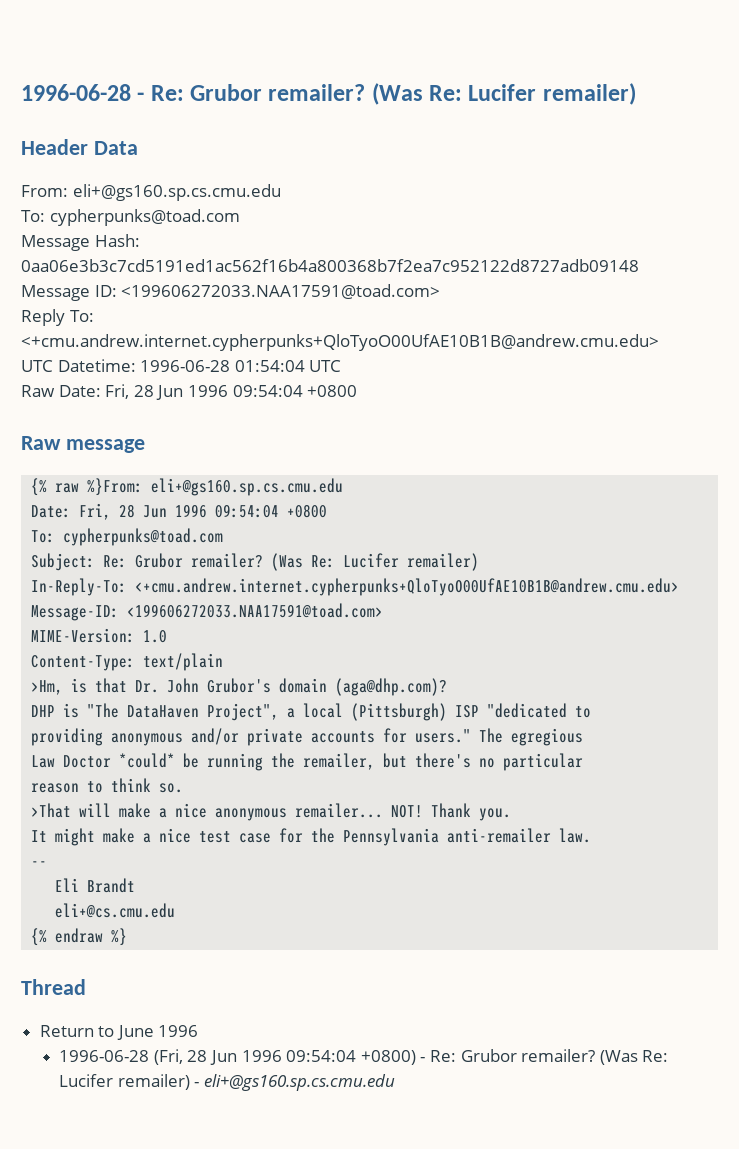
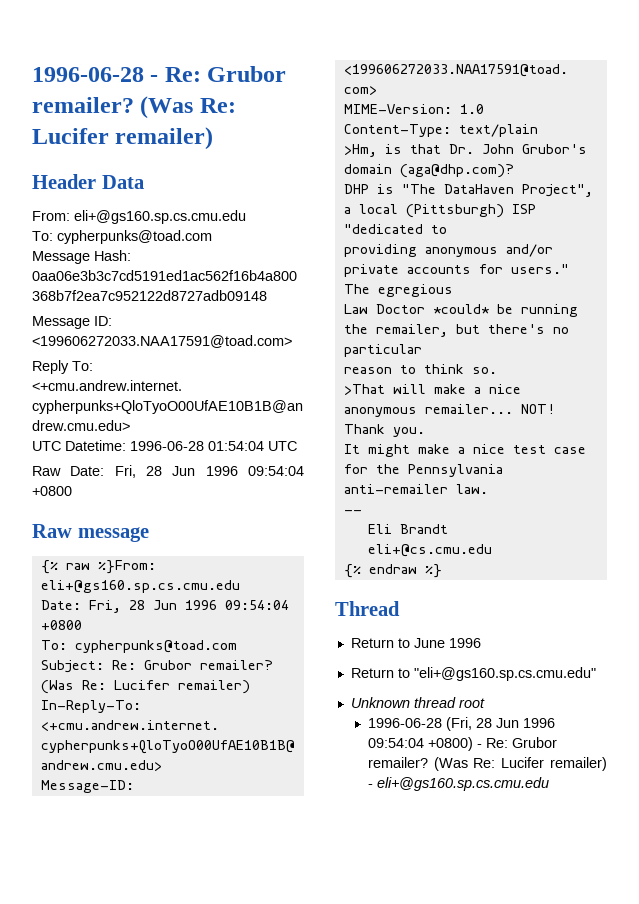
+ Return to "eli+@gs160.sp.cs.cmu.edu"
+ Unknown thread root

